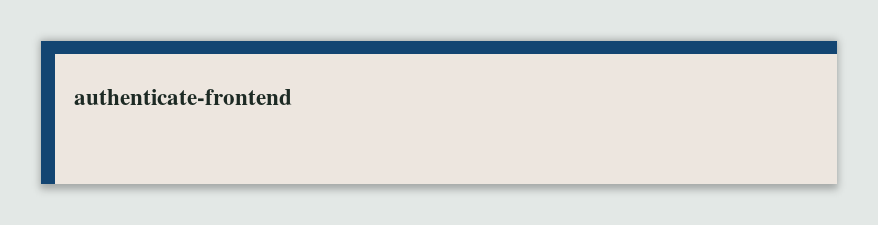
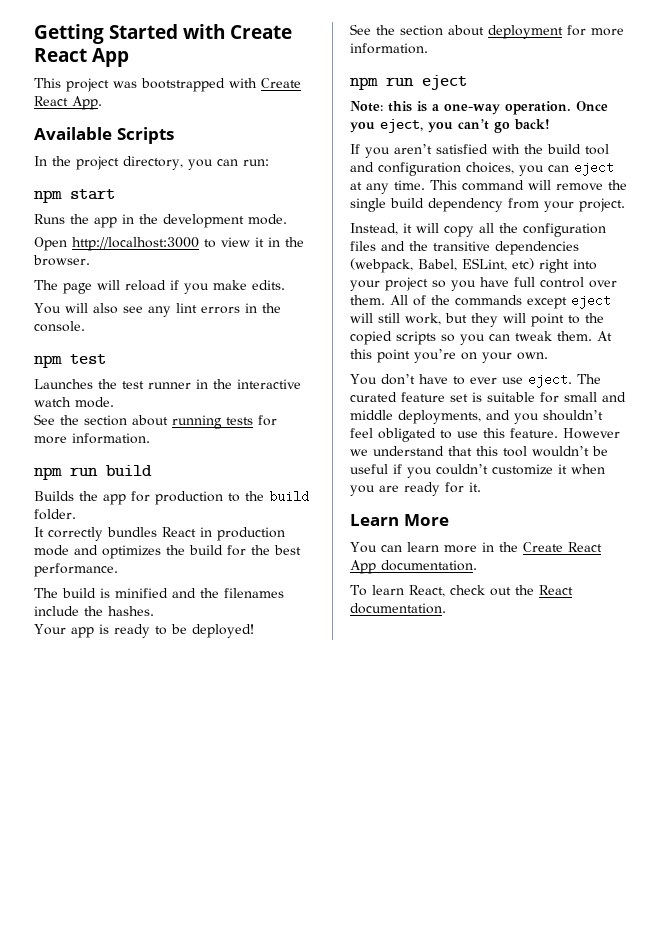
- authenticate-frontend
+ Getting Started with Create React App
+ This project was bootstrapped with Create React App.
+ Available Scripts
+ In the project directory, you can run:
+ npm start
+ Runs the app in the development mode.
+ Open http://localhost:3000 to view it in the browser.
+ The page will reload if you make edits.
+ You will also see any lint errors in the console.
+ npm test
+ Launches the test runner in the interactive watch mode.
+ See the section about running tests for more information.
+ npm run build
+ Builds the app for production to the build folder.
+ It correctly bundles React in production mode and optimizes the build for the best performance.
+ The build is minified and the filenames include the hashes.
+ Your app is ready to be deployed!
+ See the section about deployment for more information.
+ npm run eject
+ Note: this is a one-way operation. Once you eject, you can’t go back!
+ If you aren’t satisfied with the build tool and configuration choices, you can eject at any time. This command will remove the single build dependency from your project.
+ Instead, it will copy all the configuration files and the transitive dependencies (webpack, Babel, ESLint, etc) right into your project so you have full control over them. All of the commands except eject will still work, but they will point to the copied scripts so you can tweak them. At this point you’re on your own.
+ You don’t have to ever use eject. The curated feature set is suitable for small and middle deployments, and you shouldn’t feel obligated to use this feature. However we understand that this tool wouldn’t be useful if you couldn’t customize it when you are ready for it.
+ Learn More
+ You can learn more in the Create React App documentation.
+ To learn React, check out the React documentation.

